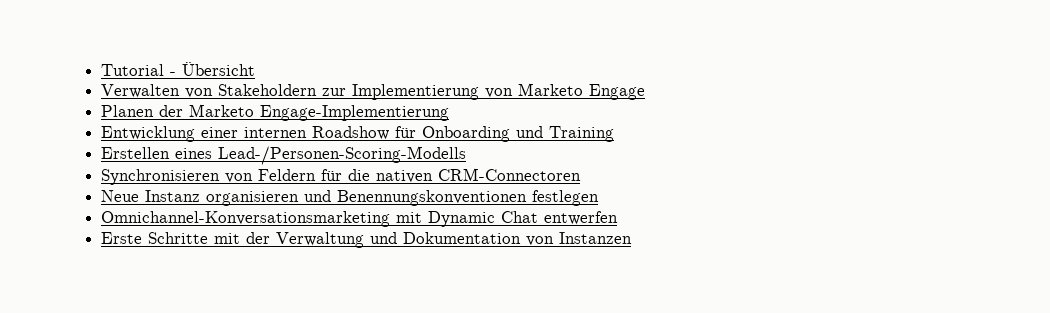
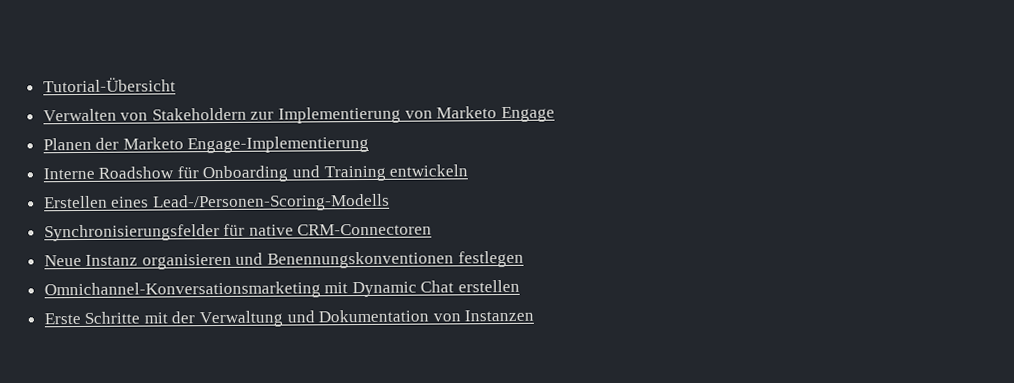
- Tutorial - Übersicht
+ Tutorial-Übersicht
- Entwicklung einer internen Roadshow für Onboarding und Training
+ Interne Roadshow für Onboarding und Training entwickeln
- Synchronisieren von Feldern für die nativen CRM-Connectoren
+ Synchronisierungsfelder für native CRM-Connectoren
- Omnichannel-Konversationsmarketing mit Dynamic Chat entwerfen
+ Omnichannel-Konversationsmarketing mit Dynamic Chat erstellen

